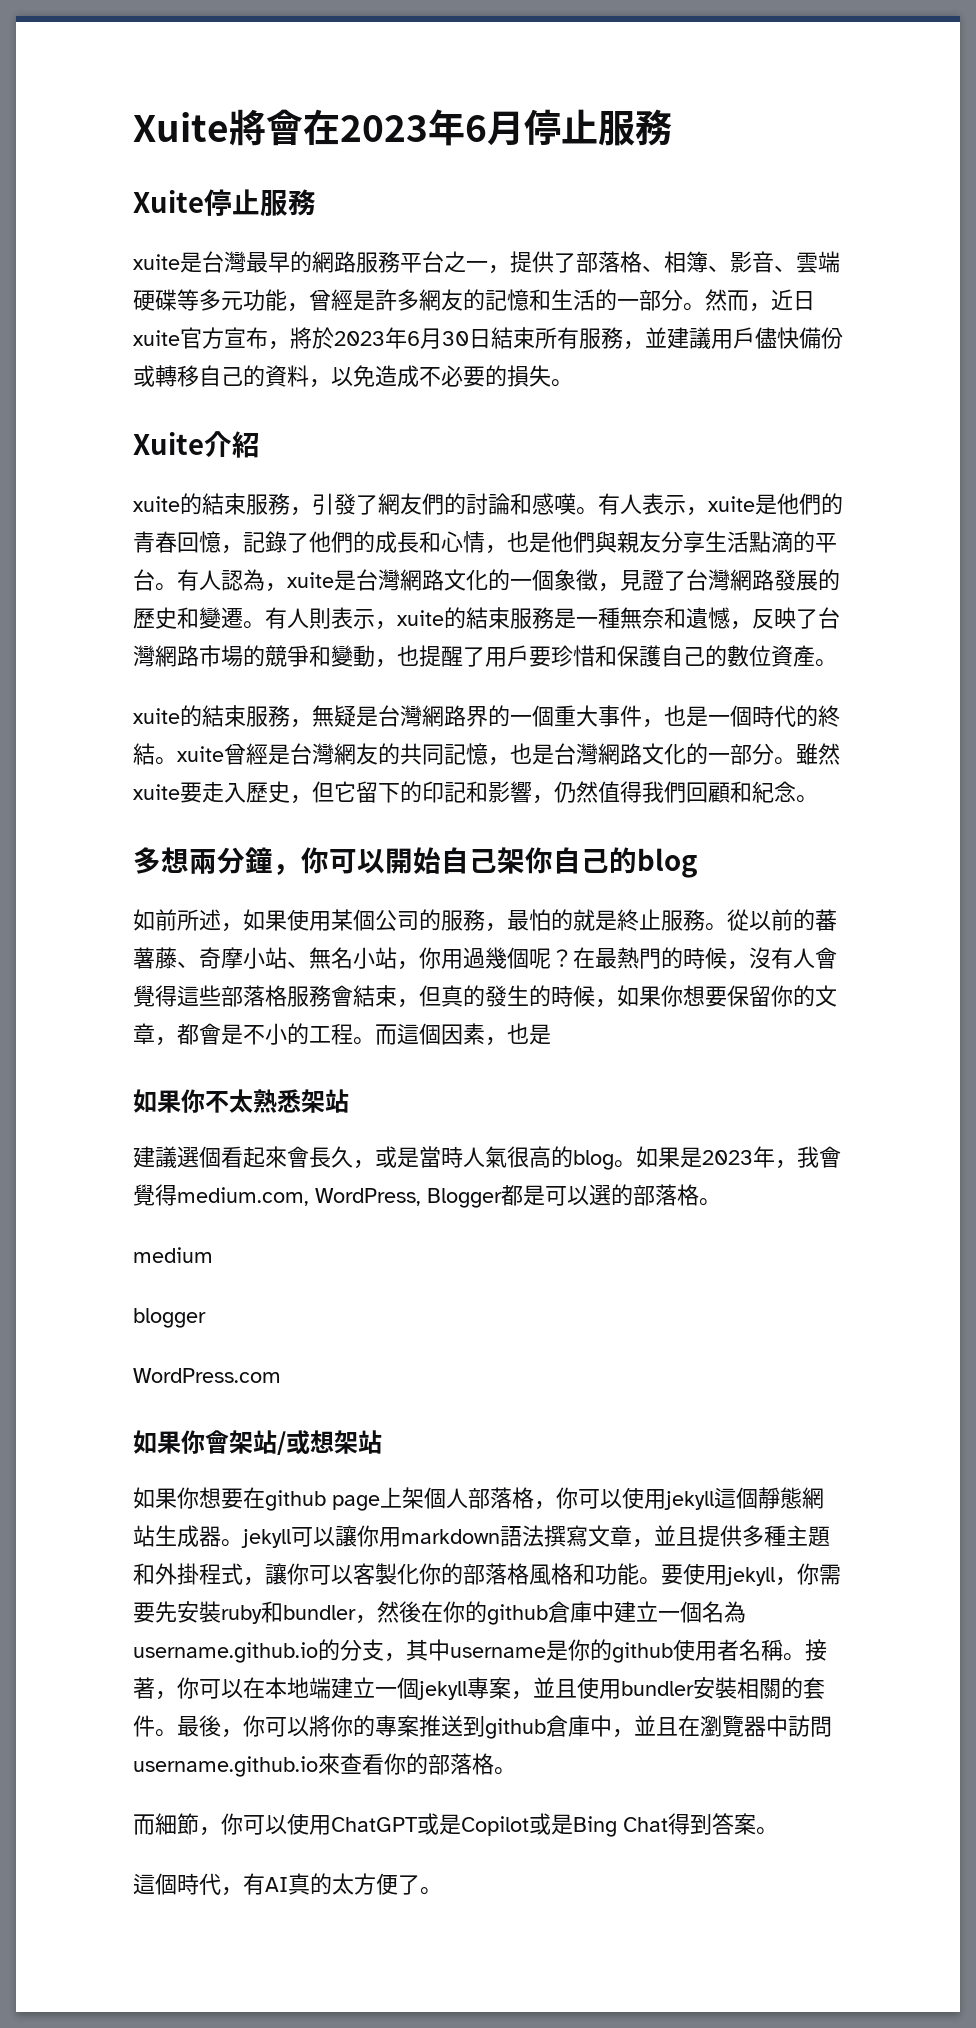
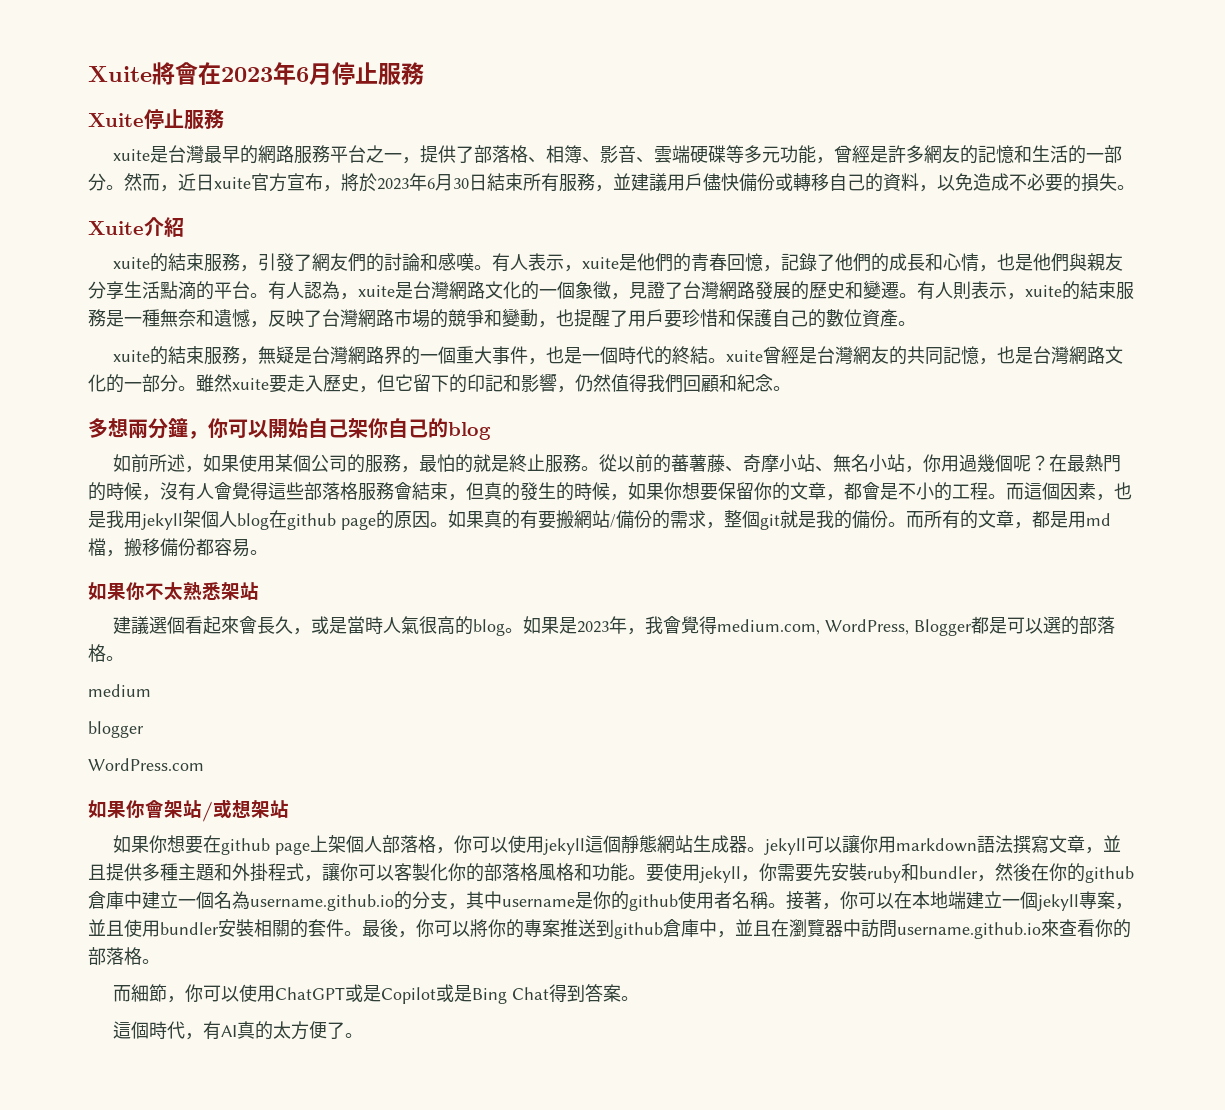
- 而這個因素，也是
+ 而這個因素，也是我用jekyll架個人blog在github page的原因。如果真的有要搬網站/備份的需求，整個git就是我的備份。而所有的文章，都是用md檔，搬移備份都容易。

